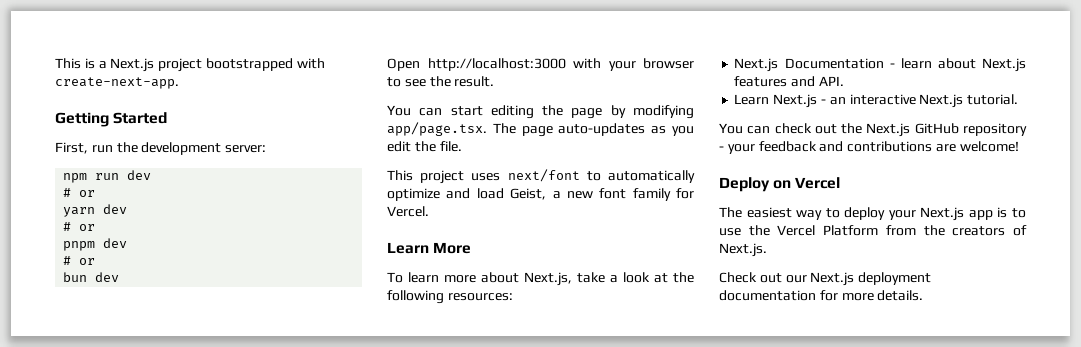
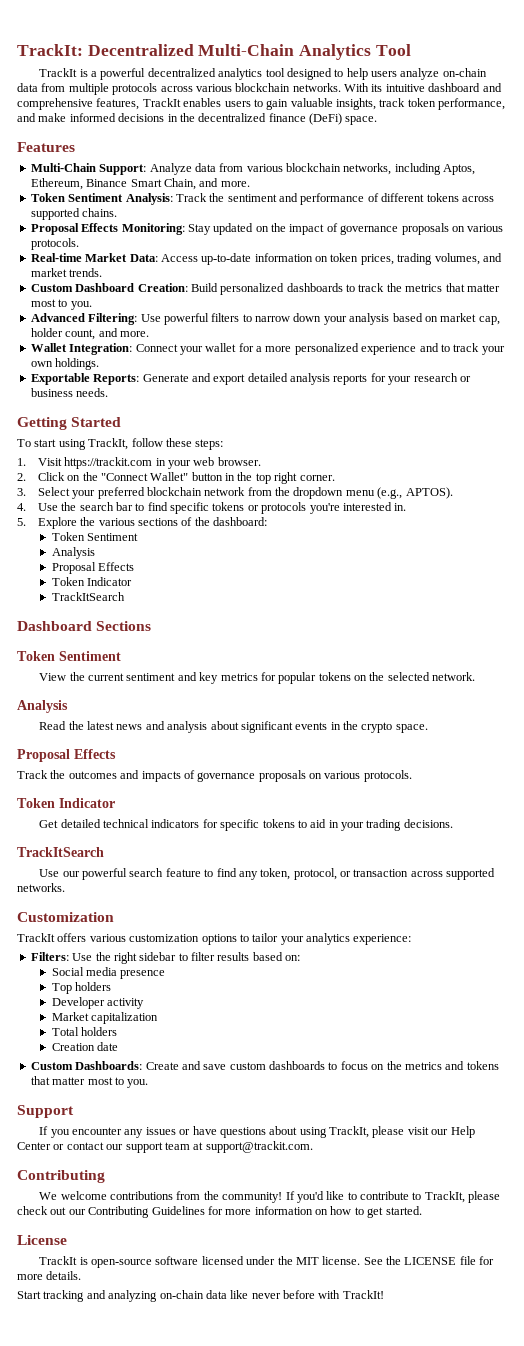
- This is a Next.js project bootstrapped with create-next-app.
+ TrackIt: Decentralized Multi-Chain Analytics Tool
+ TrackIt is a powerful decentralized analytics tool designed to help users analyze on-chain data from multiple protocols across various blockchain networks. With its intuitive dashboard and comprehensive features, TrackIt enables users to gain valuable insights, track token performance, and make informed decisions in the decentralized finance (DeFi) space.
+ Features
+ Multi-Chain Support: Analyze data from various blockchain networks, including Aptos, Ethereum, Binance Smart Chain, and more.
+ Token Sentiment Analysis: Track the sentiment and performance of different tokens across supported chains.
+ Proposal Effects Monitoring: Stay updated on the impact of governance proposals on various protocols.
+ Real-time Market Data: Access up-to-date information on token prices, trading volumes, and market trends.
+ Custom Dashboard Creation: Build personalized dashboards to track the metrics that matter most to you.
+ Advanced Filtering: Use powerful filters to narrow down your analysis based on market cap, holder count, and more.
+ Wallet Integration: Connect your wallet for a more personalized experience and to track your own holdings.
+ Exportable Reports: Generate and export detailed analysis reports for your research or business needs.
  Getting Started
- First, run the development server:
- npm run dev
- # or
- yarn dev
- # or
- pnpm dev
- # or
- bun dev
- Open http://localhost:3000 with your browser to see the result.
- You can start editing the page by modifying app/page.tsx. The page auto-updates as you edit the file.
- This project uses next/font to automatically optimize and load Geist, a new font family for Vercel.
- Learn More
- To learn more about Next.js, take a look at the following resources:
- Next.js Documentation - learn about Next.js features and API.
- Learn Next.js - an interactive Next.js tutorial.
- You can check out the Next.js GitHub repository - your feedback and contributions are welcome!
- Deploy on Vercel
- The easiest way to deploy your Next.js app is to use the Vercel Platform from the creators of Next.js.
- Check out our Next.js deployment documentation for more details.
+ To start using TrackIt, follow these steps:
+ 1. Visit https://trackit.com in your web browser.
+ 2. Click on the "Connect Wallet" button in the top right corner.
+ 3. Select your preferred blockchain network from the dropdown menu (e.g., APTOS).
+ 4. Use the search bar to find specific tokens or protocols you're interested in.
+ 5. Explore the various sections of the dashboard:
+ Token Sentiment
+ Analysis
+ Proposal Effects
+ Token Indicator
+ TrackItSearch
+ Dashboard Sections
+ Token Sentiment
+ View the current sentiment and key metrics for popular tokens on the selected network.
+ Analysis
+ Read the latest news and analysis about significant events in the crypto space.
+ Proposal Effects
+ Track the outcomes and impacts of governance proposals on various protocols.
+ Token Indicator
+ Get detailed technical indicators for specific tokens to aid in your trading decisions.
+ TrackItSearch
+ Use our powerful search feature to find any token, protocol, or transaction across supported networks.
+ Customization
+ TrackIt offers various customization options to tailor your analytics experience:
+ Filters: Use the right sidebar to filter results based on:
+ Social media presence
+ Top holders
+ Developer activity
+ Market capitalization
+ Total holders
+ Creation date
+ Custom Dashboards: Create and save custom dashboards to focus on the metrics and tokens that matter most to you.
+ Support
+ If you encounter any issues or have questions about using TrackIt, please visit our Help Center or contact our support team at support@trackit.com.
+ Contributing
+ We welcome contributions from the community! If you'd like to contribute to TrackIt, please check out our Contributing Guidelines for more information on how to get started.
+ License
+ TrackIt is open-source software licensed under the MIT license. See the LICENSE file for more details.
+ Start tracking and analyzing on-chain data like never before with TrackIt!

